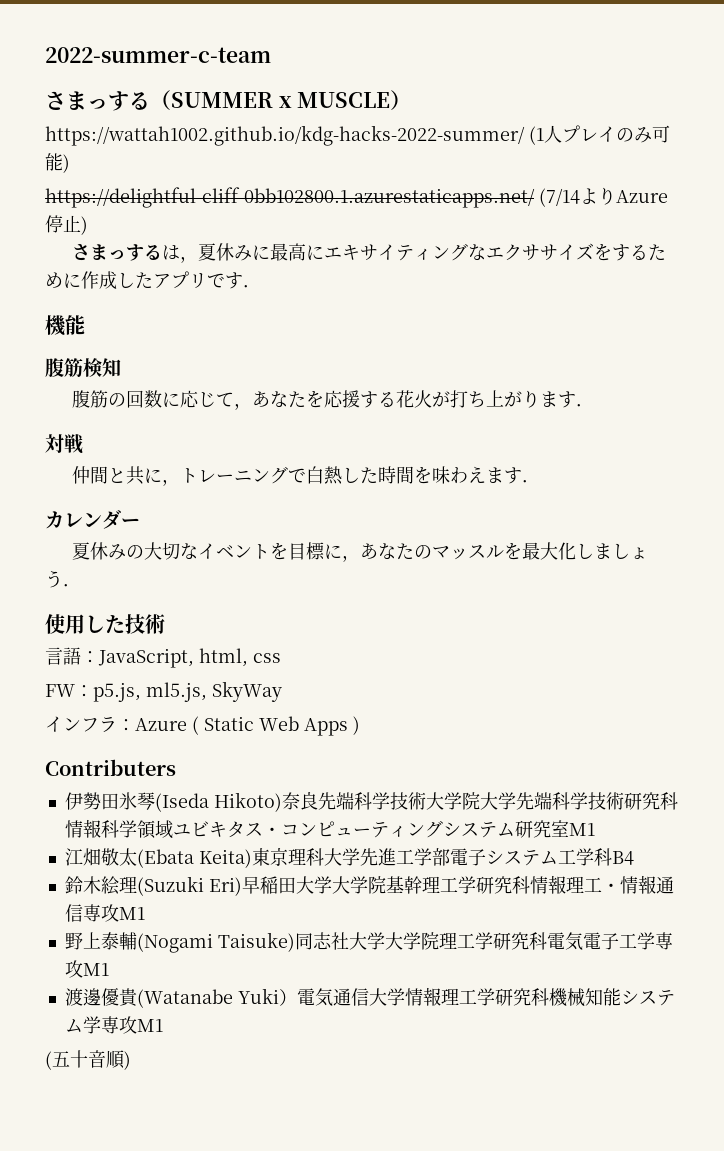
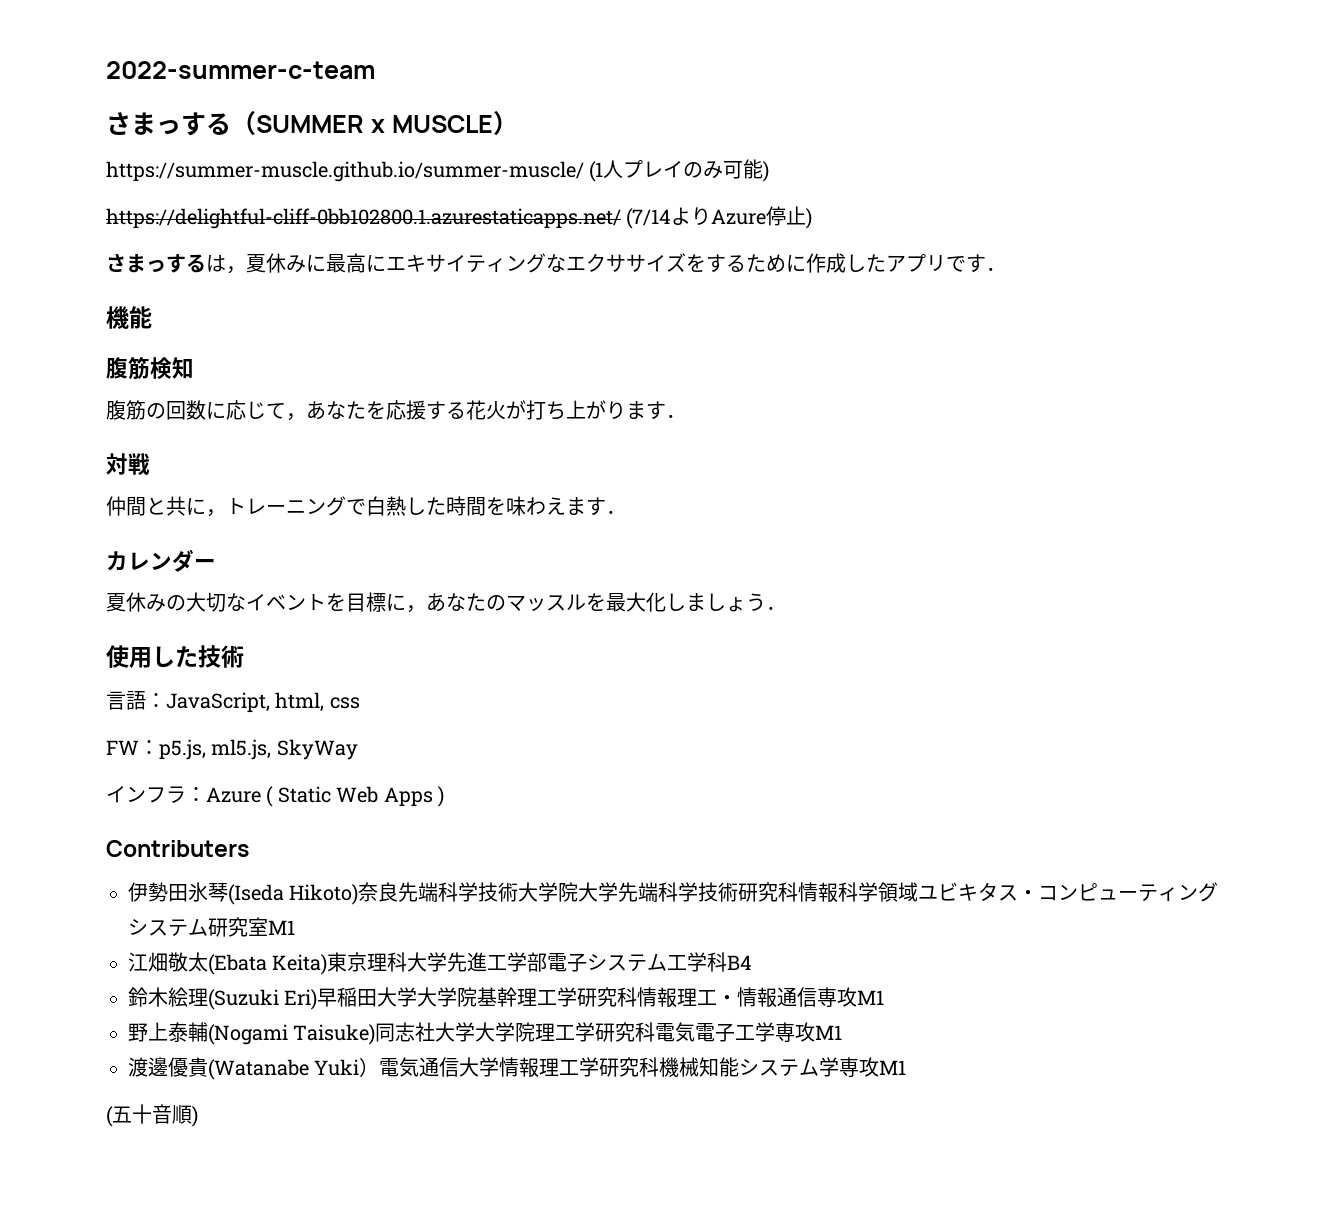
- https://wattah1002.github.io/kdg-hacks-2022-summer/ (1人プレイのみ可能)
+ https://summer-muscle.github.io/summer-muscle/ (1人プレイのみ可能)

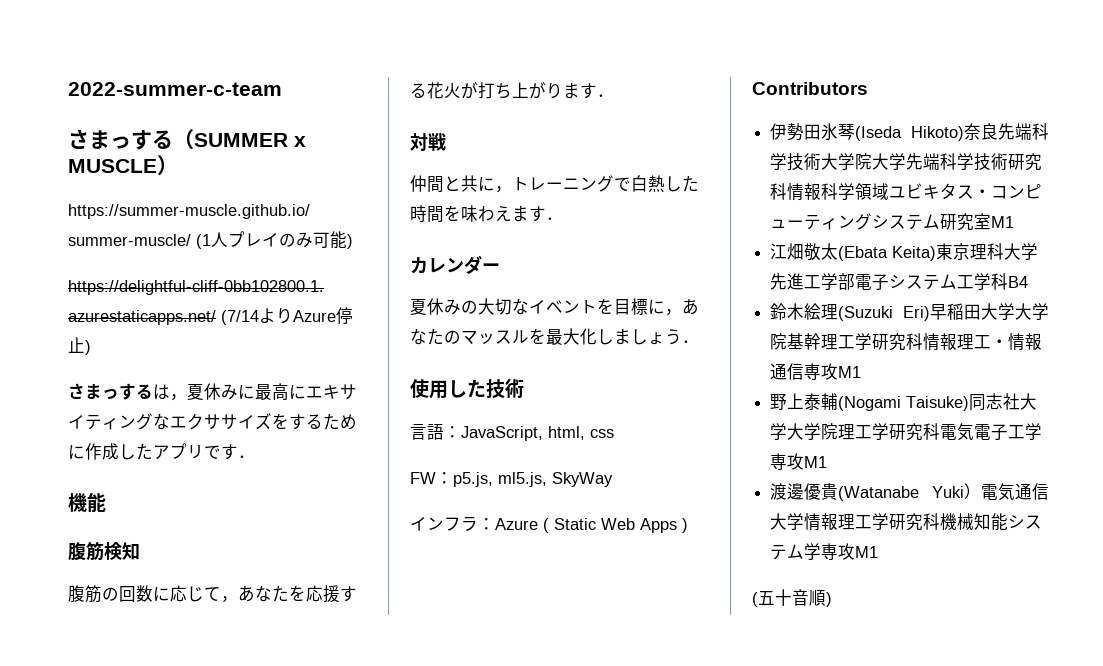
- Contributers
+ Contributors

